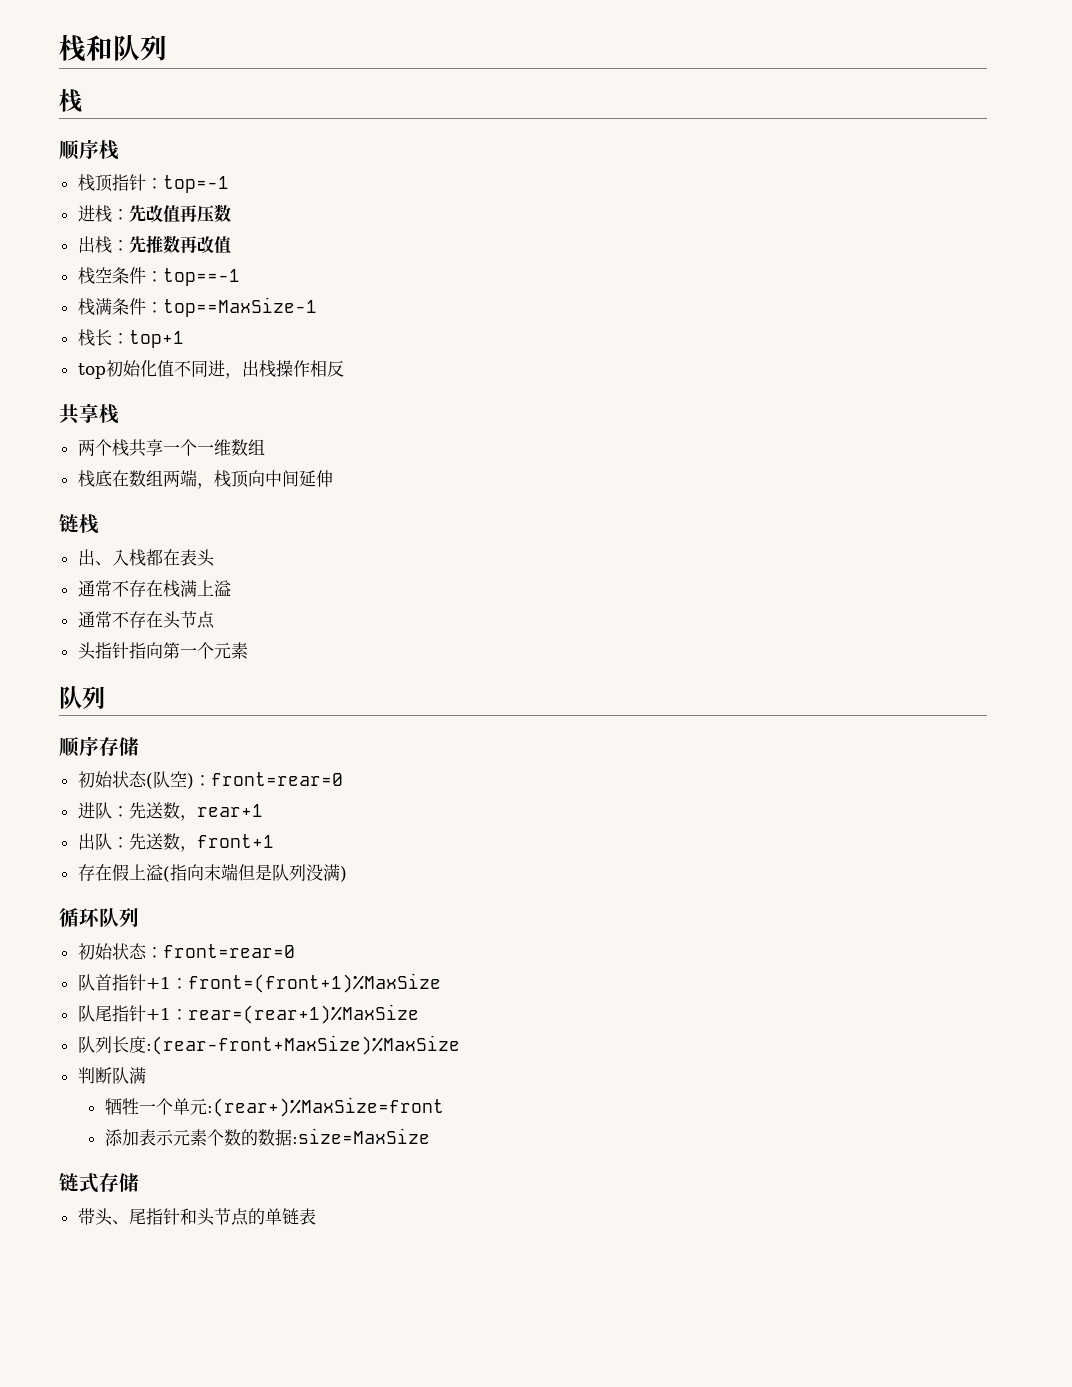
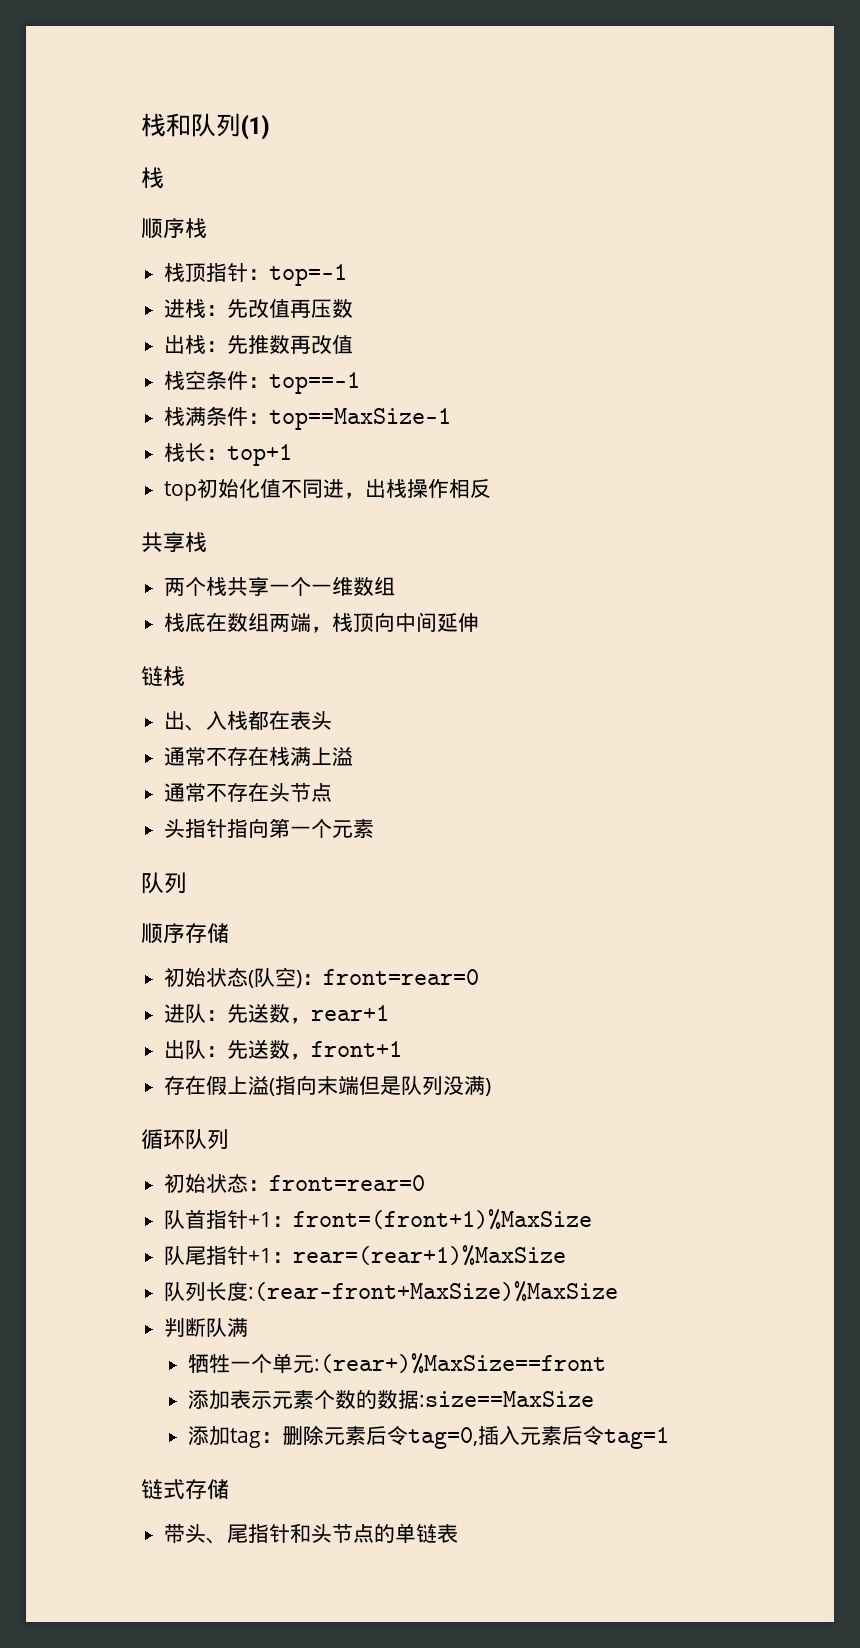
- 栈和队列
+ 栈和队列(1)
- 牺牲一个单元:(rear+)%MaxSize=front
+ 牺牲一个单元:(rear+)%MaxSize==front
- 添加表示元素个数的数据:size=MaxSize
+ 添加表示元素个数的数据:size==MaxSize
+ 添加tag：删除元素后令tag=0,插入元素后令tag=1

